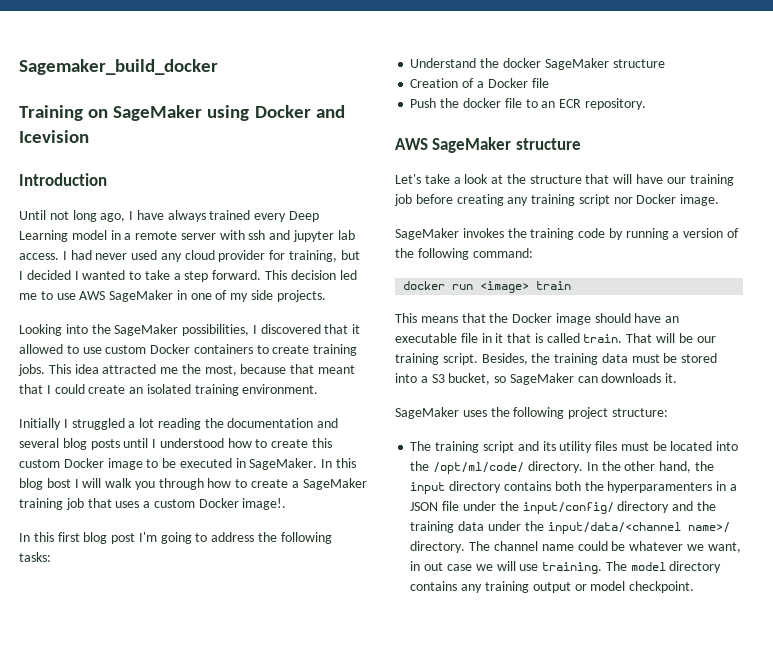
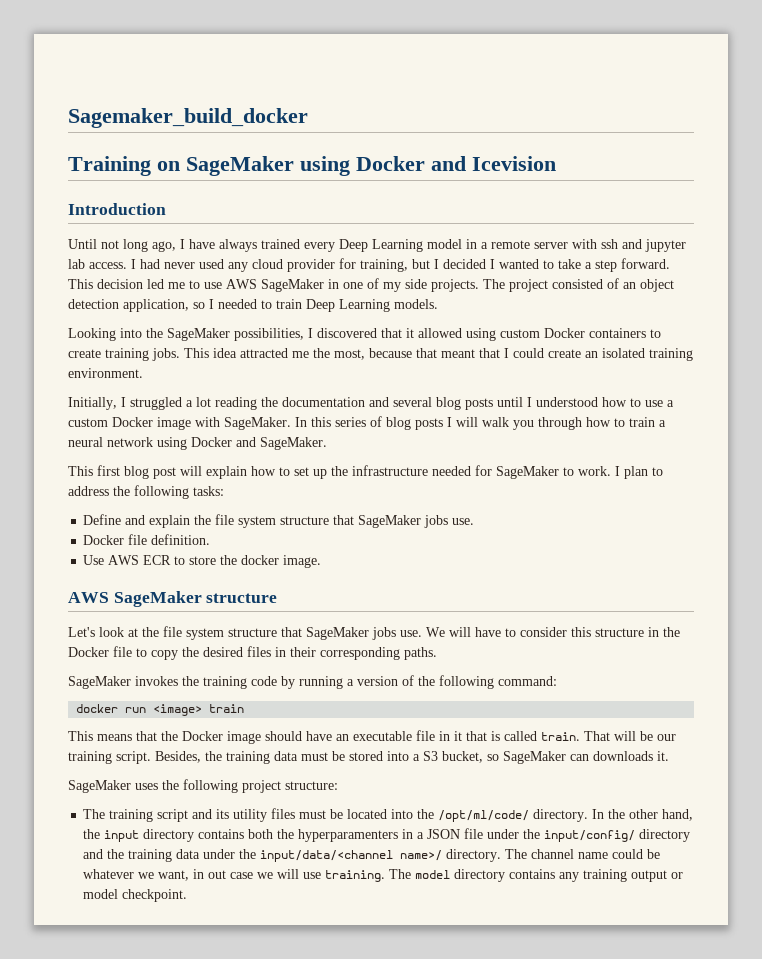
+ The project consisted of an object detection application, so I needed to train Deep Learning models.
- Looking into the SageMaker possibilities, I discovered that it allowed to use custom Docker containers to create training jobs.
+ Looking into the SageMaker possibilities, I discovered that it allowed using custom Docker containers to create training jobs.
- Initially I struggled a lot reading the documentation and several blog posts until I understood how to create this custom Docker image to be executed in SageMaker. In this blog bost I will walk you through how to create a SageMaker training job that uses a custom Docker image!.
- In this first blog post I'm going to address the following tasks:
+ Initially, I struggled a lot reading the documentation and several blog posts until I understood how to use a custom Docker image with SageMaker. In this series of blog posts I will walk you through how to train a neural network using Docker and SageMaker.
+ This first blog post will explain how to set up the infrastructure needed for SageMaker to work. I plan to address the following tasks:
- Understand the docker SageMaker structure
- Creation of a Docker file
- Push the docker file to an ECR repository.
+ Define and explain the file system structure that SageMaker jobs use.
+ Docker file definition.
+ Use AWS ECR to store the docker image.
- Let's take a look at the structure that will have our training job before creating any training script nor Docker image.
+ Let's look at the file system structure that SageMaker jobs use. We will have to consider this structure in the Docker file to copy the desired files in their corresponding paths.

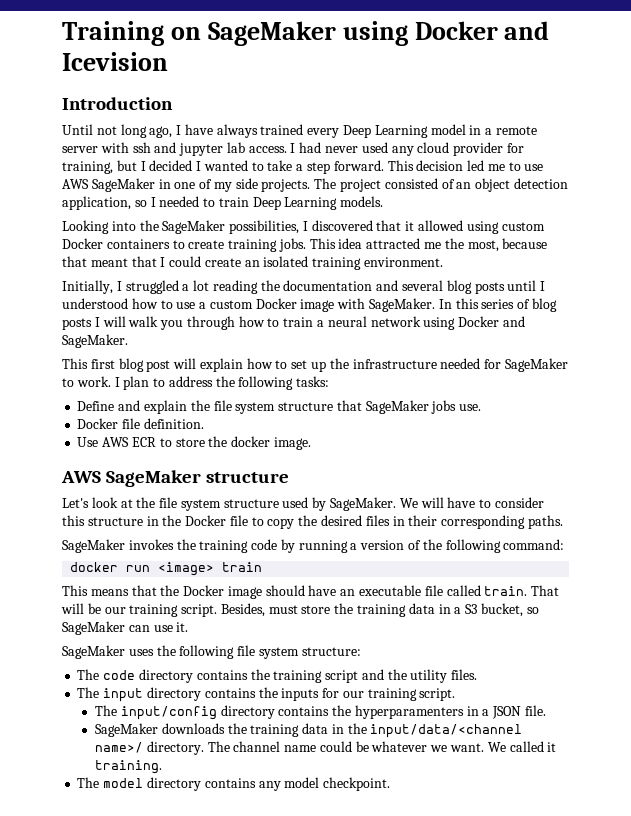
- Sagemaker_build_docker
- Let's look at the file system structure that SageMaker jobs use.
+ Let's look at the file system structure used by SageMaker.
- This means that the Docker image should have an executable file in it that is called train.
+ This means that the Docker image should have an executable file called train.
- Besides, the training data must be stored into a S3 bucket, so SageMaker can downloads it.
+ Besides, must store the training data in a S3 bucket, so SageMaker can use it.
- SageMaker uses the following project structure:
+ SageMaker uses the following file system structure:
- The training script and its utility files must be located into the /opt/ml/code/ directory. In the other hand, the input directory contains both the hyperparamenters in a JSON file under the input/config/ directory and the training data under the input/data/<channel name>/ directory.
+ The code directory contains the training script and the utility files.
+ The input directory contains the inputs for our training script.
+ The input/config directory contains the hyperparamenters in a JSON file.
+ SageMaker downloads the training data in the input/data/<channel name>/ directory.
- The channel name could be whatever we want, in out case we will use training. The model directory contains any training output or model checkpoint.
+ The channel name could be whatever we want. We called it training.
+ The model directory contains any model checkpoint.

